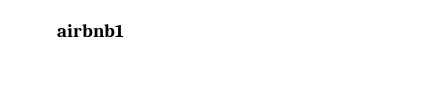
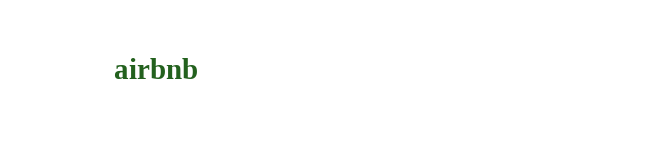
- airbnb1
+ airbnb

